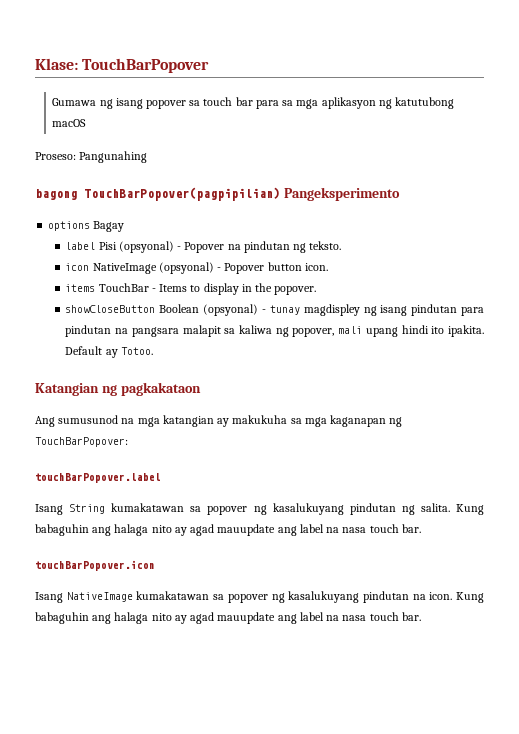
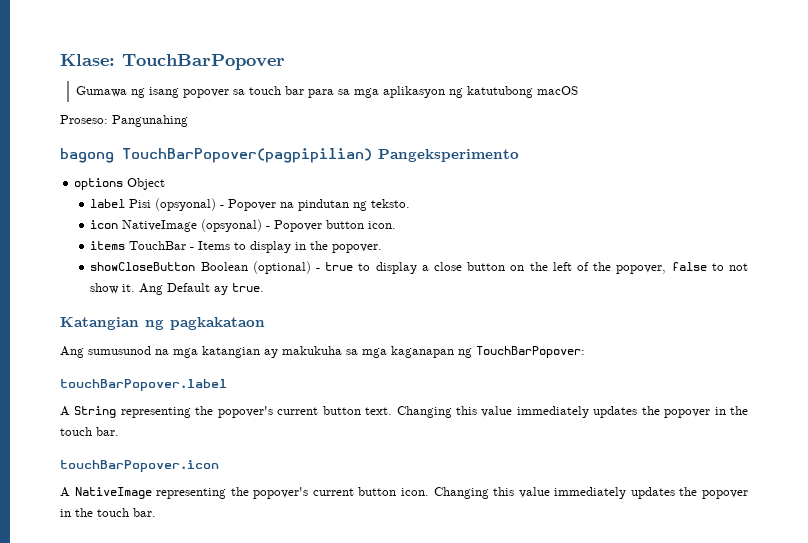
- options Bagay
+ options Object
- showCloseButton Boolean (opsyonal) - tunay magdispley ng isang pindutan para pindutan na pangsara malapit sa kaliwa ng popover, mali upang hindi ito ipakita. Default ay Totoo.
+ showCloseButton Boolean (optional) - true to display a close button on the left of the popover, false to not show it. Ang Default ay true.
- Isang String kumakatawan sa popover ng kasalukuyang pindutan ng salita. Kung babaguhin ang halaga nito ay agad mauupdate ang label na nasa touch bar.
+ A String representing the popover's current button text. Changing this value immediately updates the popover in the touch bar.
  touchBarPopover.icon
- Isang NativeImage kumakatawan sa popover ng kasalukuyang pindutan na icon. Kung babaguhin ang halaga nito ay agad mauupdate ang label na nasa touch bar.
+ A NativeImage representing the popover's current button icon. Changing this value immediately updates the popover in the touch bar.

